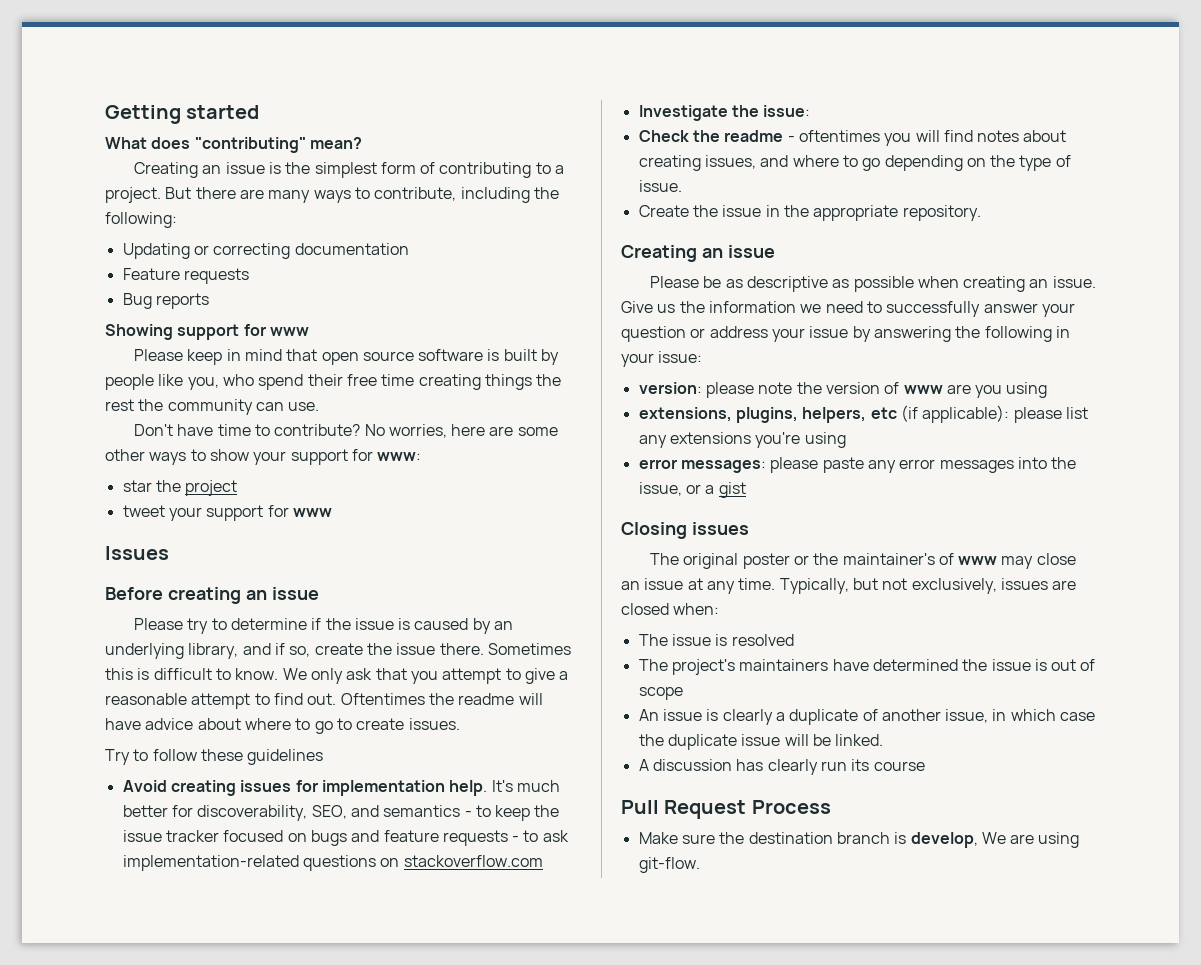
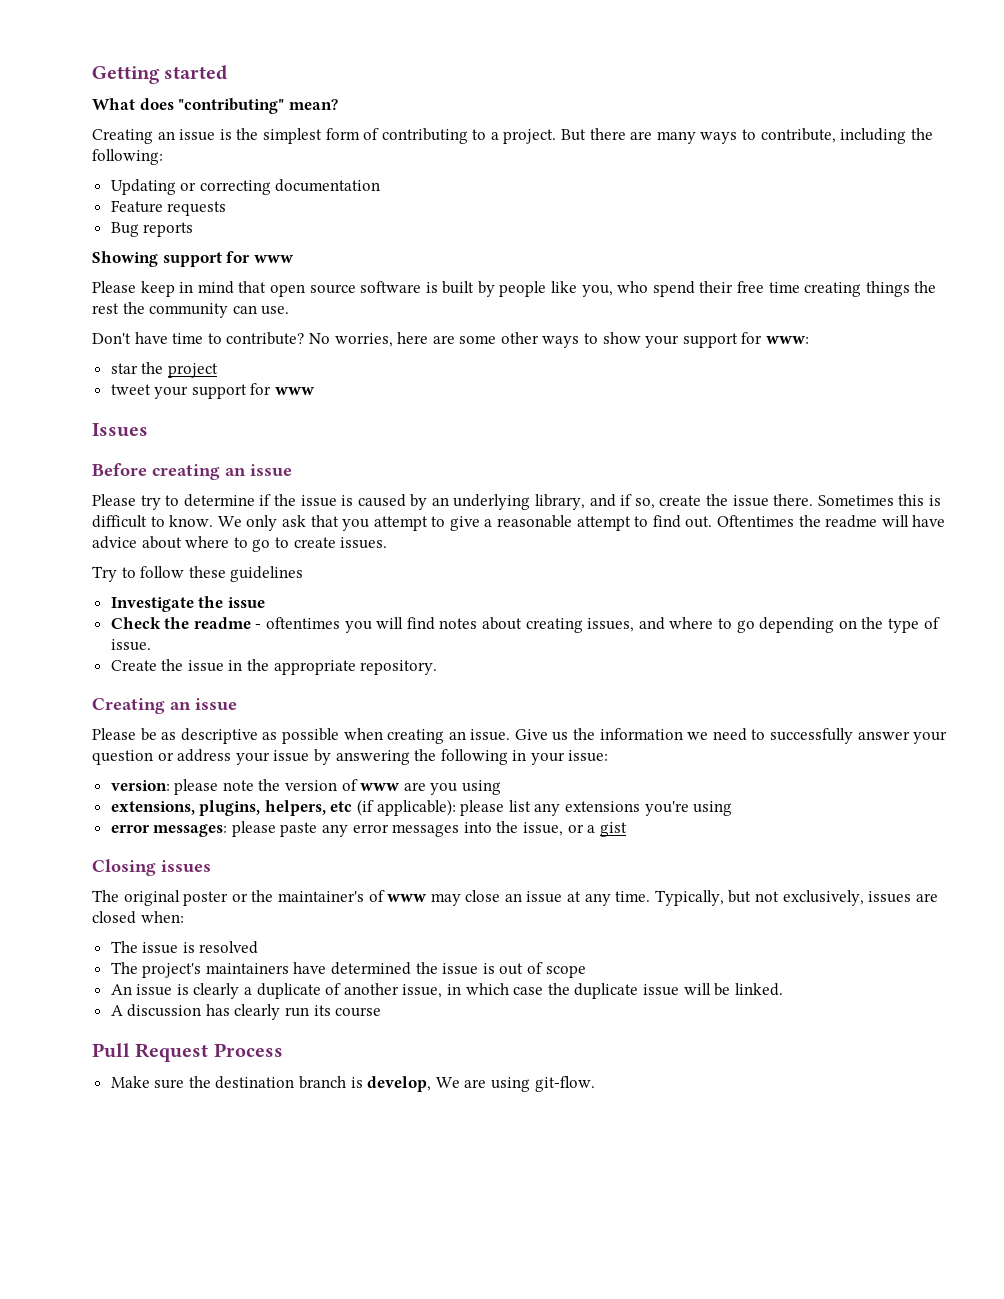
- Avoid creating issues for implementation help. It's much better for discoverability, SEO, and semantics - to keep the issue tracker focused on bugs and feature requests - to ask implementation-related questions on stackoverflow.com
- Investigate the issue:
+ Investigate the issue

